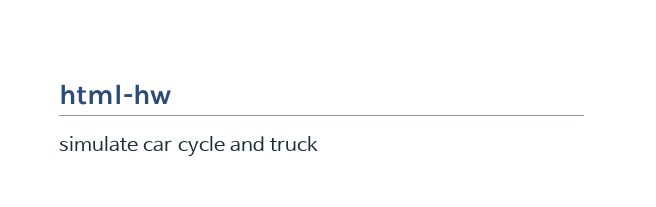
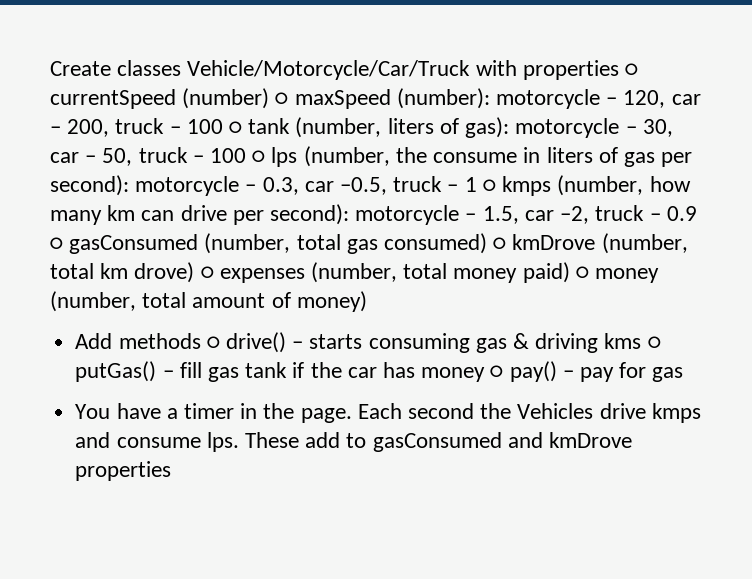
- html-hw
- simulate car cycle and truck
+ Create classes Vehicle/Motorcycle/Car/Truck with properties ○ currentSpeed (number) ○ maxSpeed (number): motorcycle – 120, car – 200, truck – 100 ○ tank (number, liters of gas): motorcycle – 30, car – 50, truck – 100 ○ lps (number, the consume in liters of gas per second): motorcycle – 0.3, car –0.5, truck – 1 ○ kmps (number, how many km can drive per second): motorcycle – 1.5, car –2, truck – 0.9 ○ gasConsumed (number, total gas consumed) ○ kmDrove (number, total km drove) ○ expenses (number, total money paid) ○ money (number, total amount of money)
+ Add methods ○ drive() – starts consuming gas & driving kms ○ putGas() – fill gas tank if the car has money ○ pay() – pay for gas
+ You have a timer in the page. Each second the Vehicles drive kmps and consume lps. These add to gasConsumed and kmDrove properties

